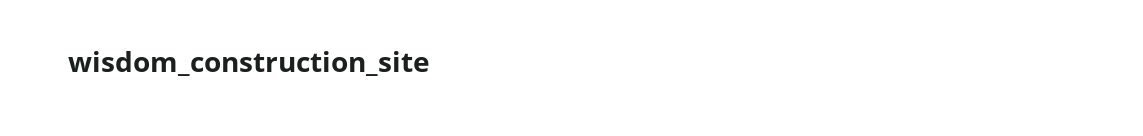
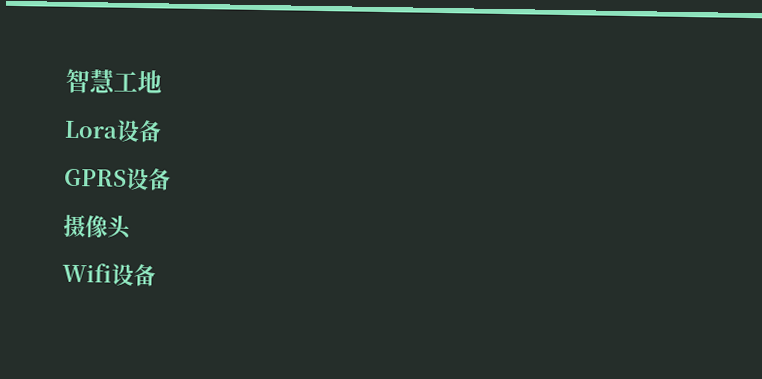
- wisdom_construction_site
+ 智慧工地
+ Lora设备
+ GPRS设备
+ 摄像头
+ Wifi设备

